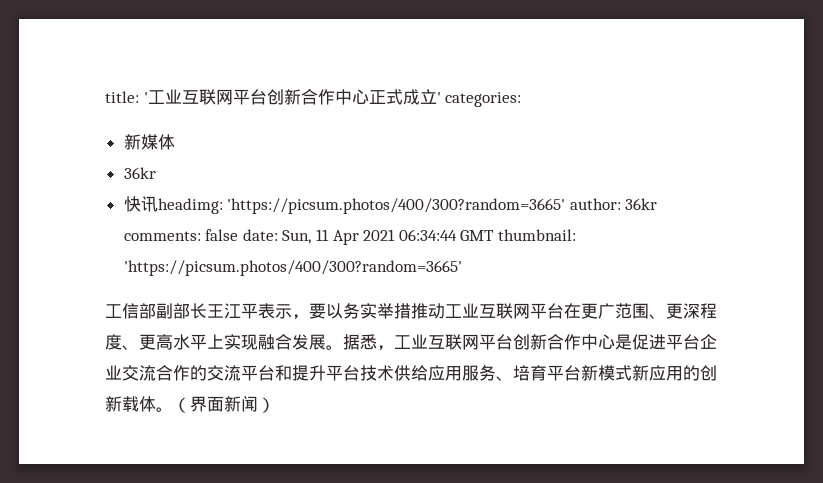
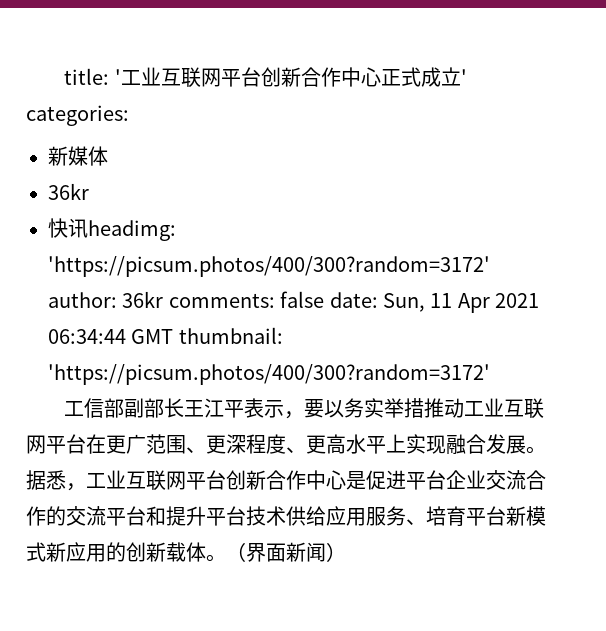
- 快讯headimg: 'https://picsum.photos/400/300?random=3665' author: 36kr comments: false date: Sun, 11 Apr 2021 06:34:44 GMT thumbnail: 'https://picsum.photos/400/300?random=3665'
+ 快讯headimg: 'https://picsum.photos/400/300?random=3172' author: 36kr comments: false date: Sun, 11 Apr 2021 06:34:44 GMT thumbnail: 'https://picsum.photos/400/300?random=3172'

